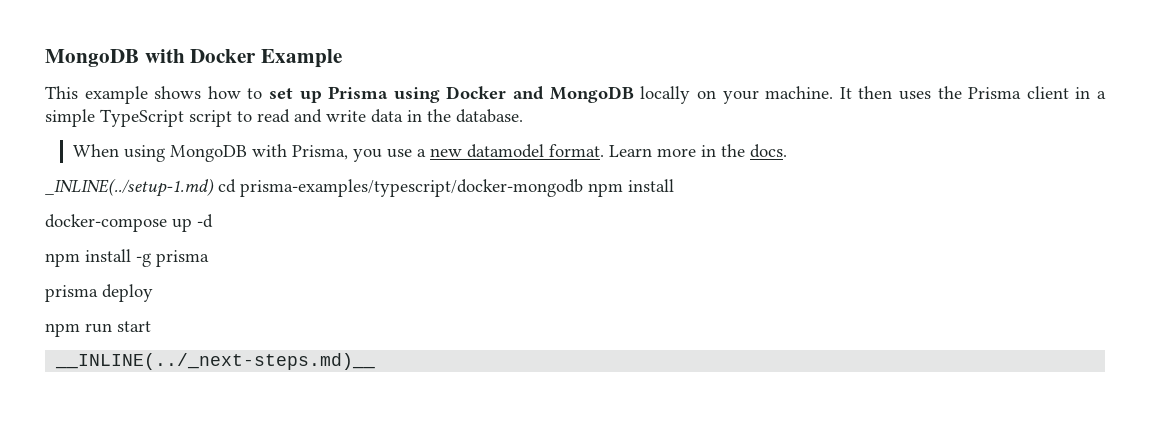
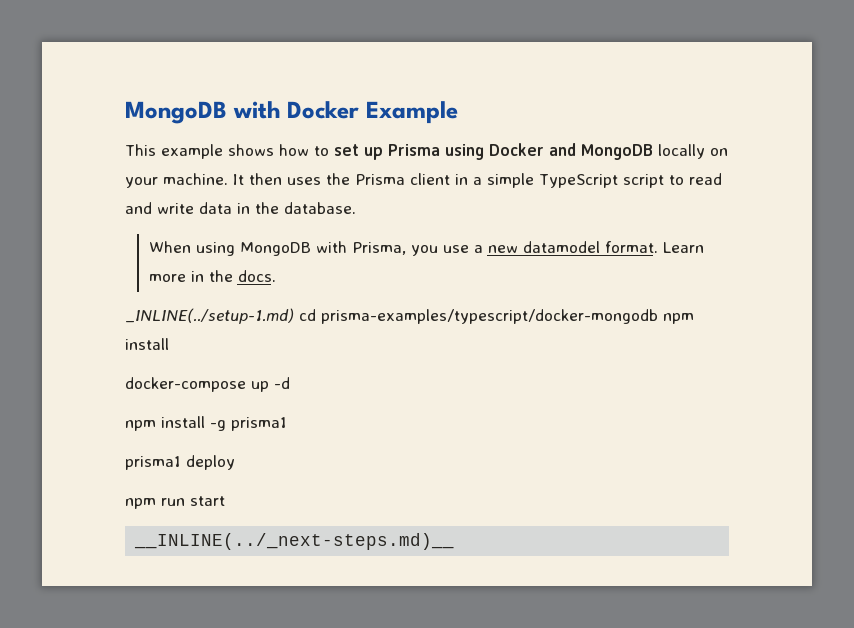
- npm install -g prisma
- prisma deploy
+ npm install -g prisma1
+ prisma1 deploy

